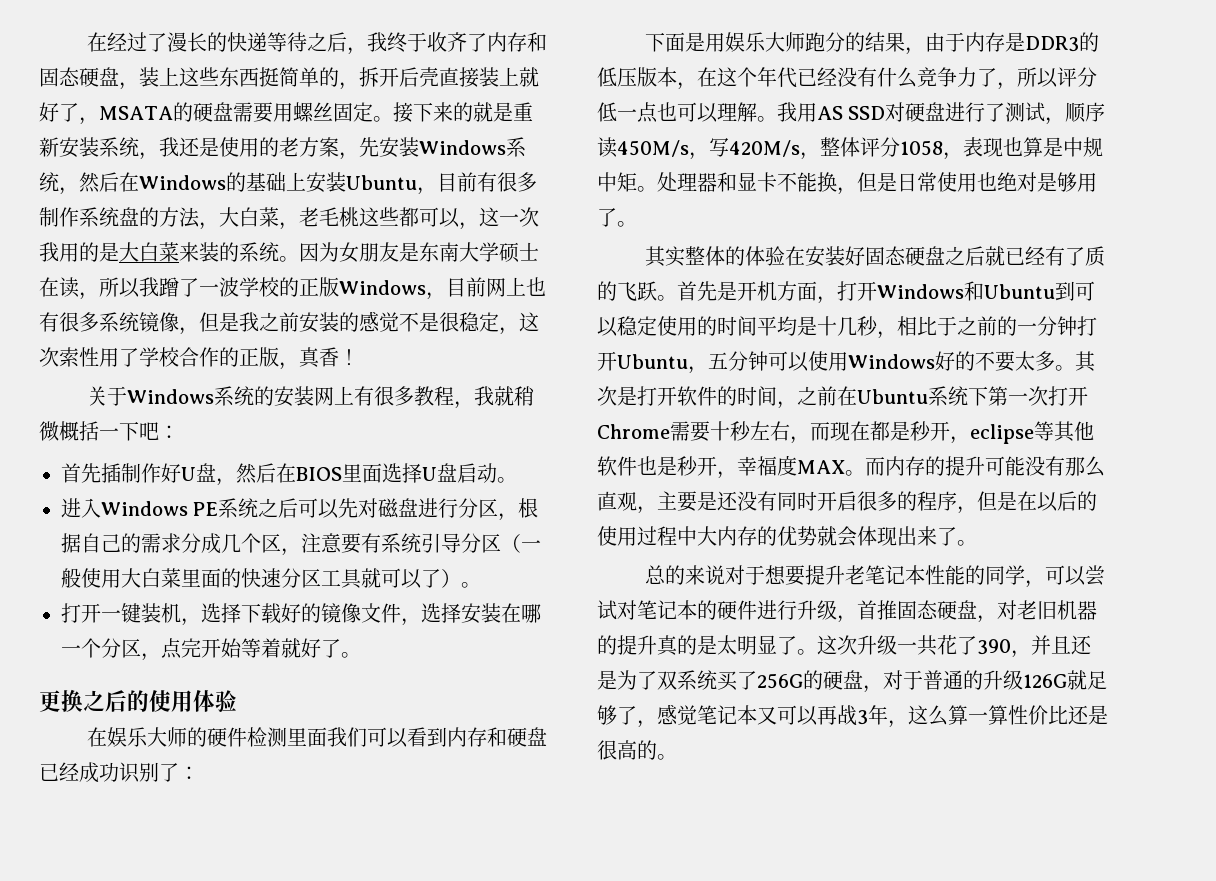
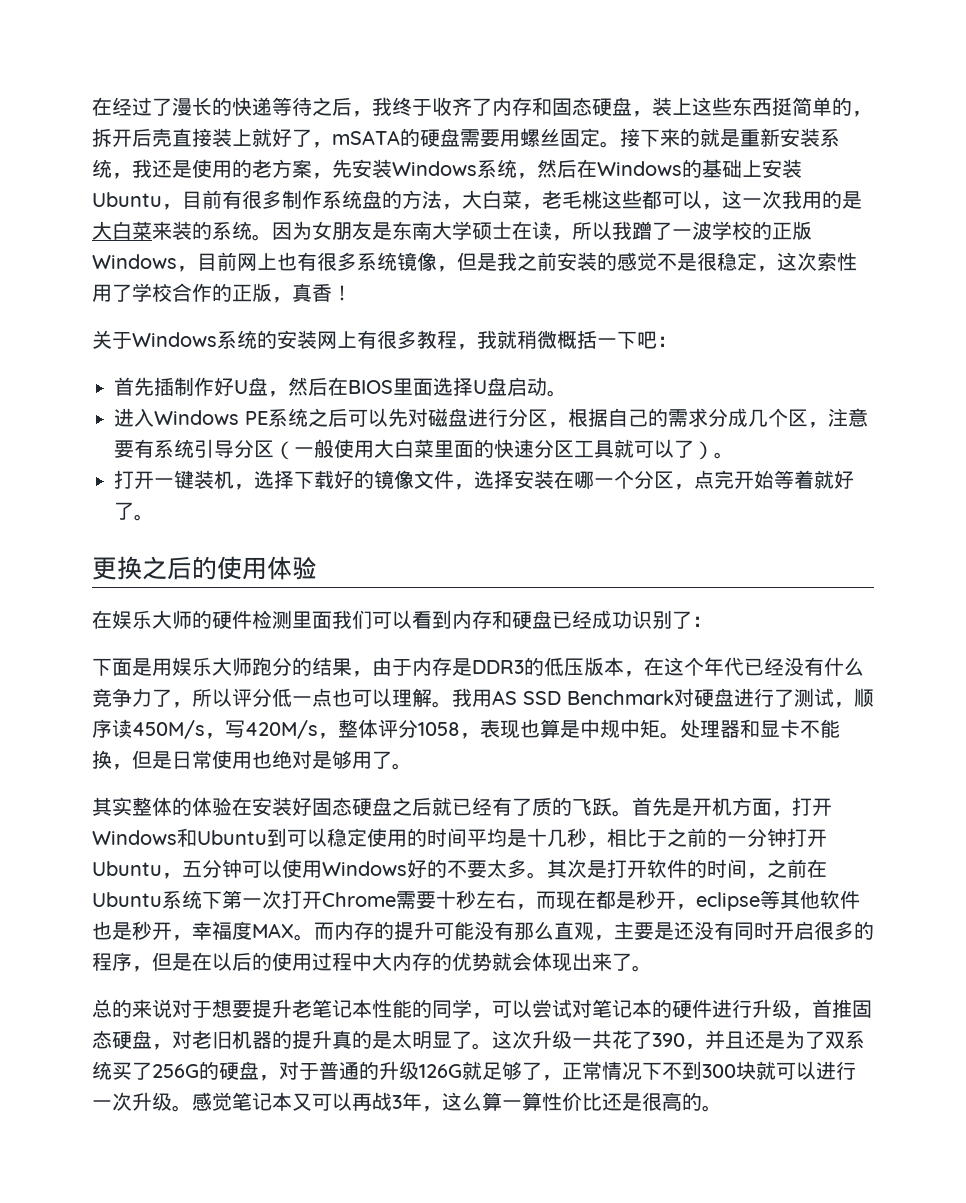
- 在经过了漫长的快递等待之后，我终于收齐了内存和固态硬盘，装上这些东西挺简单的，拆开后壳直接装上就好了，MSATA的硬盘需要用螺丝固定。
+ 在经过了漫长的快递等待之后，我终于收齐了内存和固态硬盘，装上这些东西挺简单的，拆开后壳直接装上就好了，mSATA的硬盘需要用螺丝固定。
- 我用AS SSD对硬盘进行了测试，顺序读450M/s，写420M/s，整体评分1058，表现也算是中规中矩。
+ 我用AS SSD Benchmark对硬盘进行了测试，顺序读450M/s，写420M/s，整体评分1058，表现也算是中规中矩。
- 这次升级一共花了390，并且还是为了双系统买了256G的硬盘，对于普通的升级126G就足够了，感觉笔记本又可以再战3年，这么算一算性价比还是很高的。
+ 这次升级一共花了390，并且还是为了双系统买了256G的硬盘，对于普通的升级126G就足够了，正常情况下不到300块就可以进行一次升级。感觉笔记本又可以再战3年，这么算一算性价比还是很高的。

